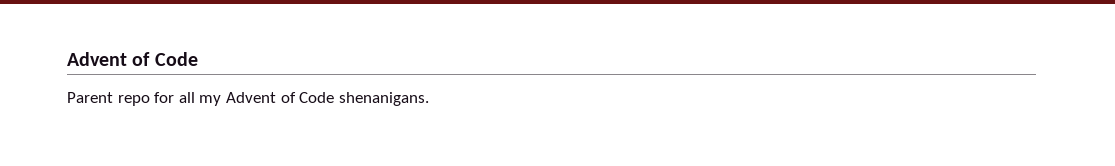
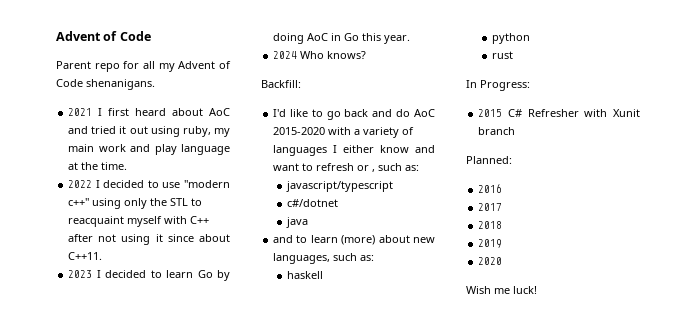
+ 2021 I first heard about AoC and tried it out using ruby, my main work and play language at the time.
+ 2022 I decided to use "modern c++" using only the STL to reacquaint myself with C++ after not using it since about C++11.
+ 2023 I decided to learn Go by doing AoC in Go this year.
+ 2024 Who knows?
+ Backfill:
+ I'd like to go back and do AoC 2015-2020 with a variety of languages I either know and want to refresh or , such as:
+ javascript/typescript
+ c#/dotnet
+ java
+ and to learn (more) about new languages, such as:
+ haskell
+ python
+ rust
+ In Progress:
+ 2015 C# Refresher with Xunit branch
+ Planned:
+ 2016
+ 2017
+ 2018
+ 2019
+ 2020
+ Wish me luck!

